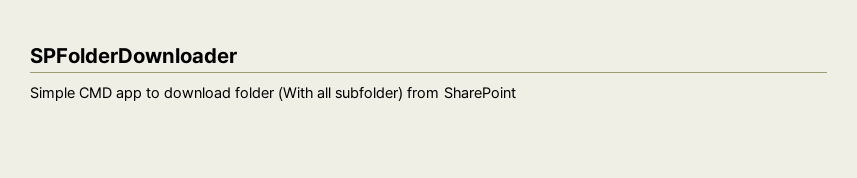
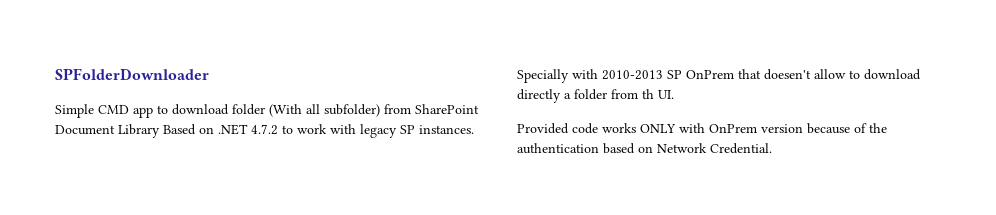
- Simple CMD app to download folder (With all subfolder) from SharePoint
+ Simple CMD app to download folder (With all subfolder) from SharePoint Document Library Based on .NET 4.7.2 to work with legacy SP instances. Specially with 2010-2013 SP OnPrem that doesen't allow to download directly a folder from th UI.
+ Provided code works ONLY with OnPrem version because of the authentication based on Network Credential.

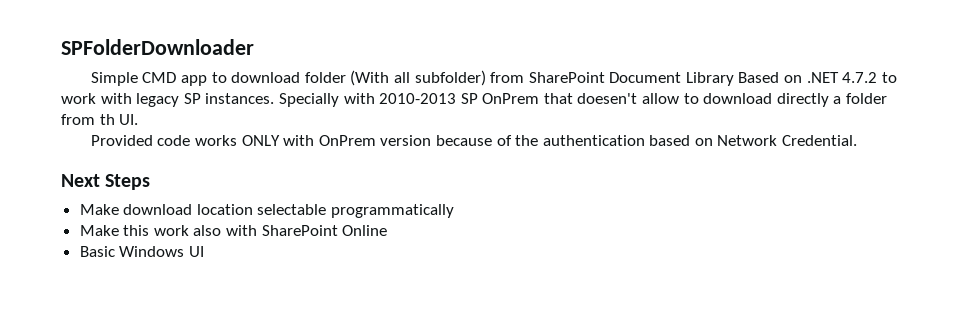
+ Next Steps
+ Make download location selectable programmatically
+ Make this work also with SharePoint Online
+ Basic Windows UI

